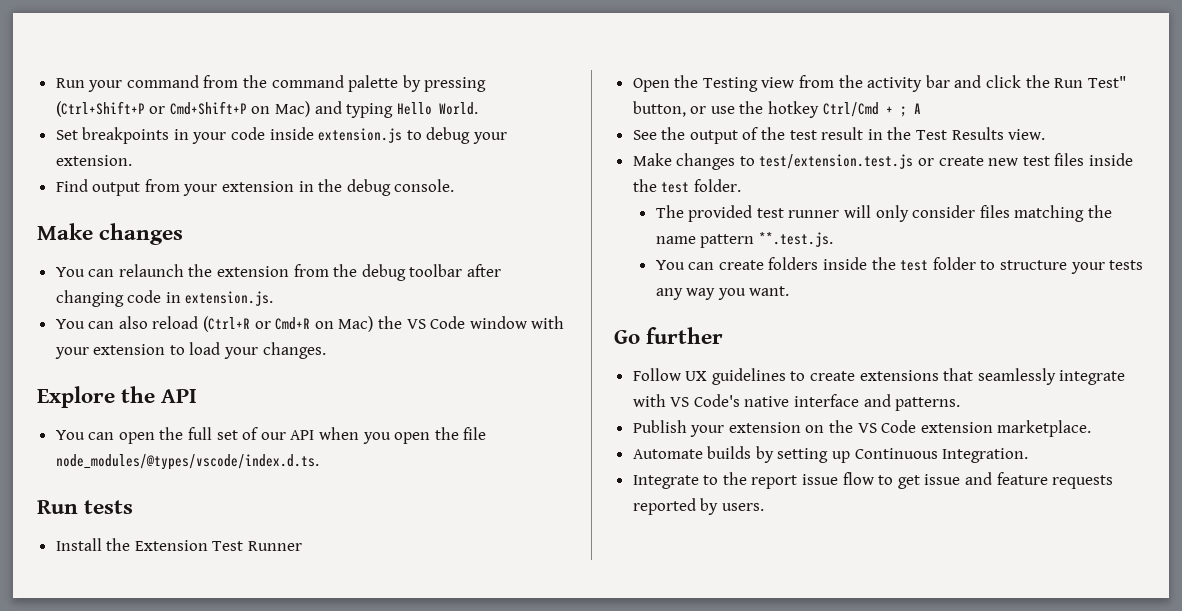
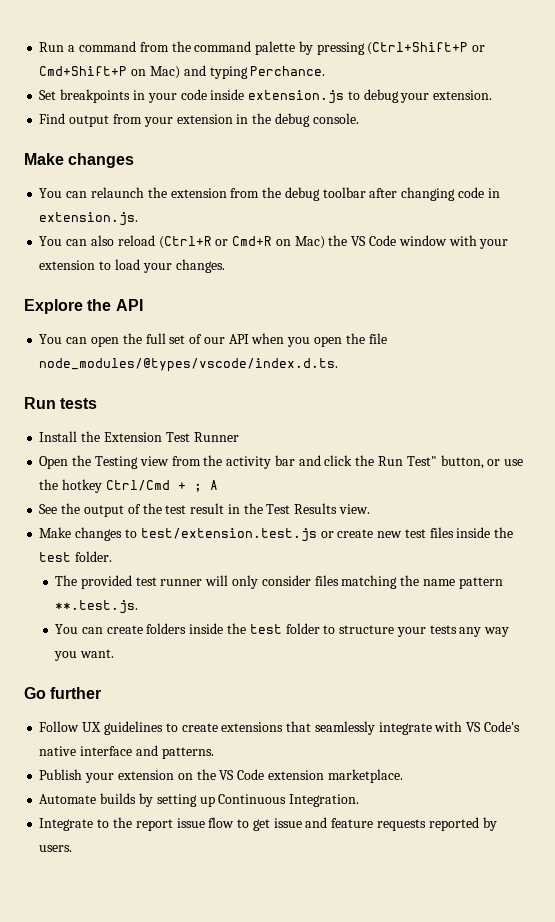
- Run your command from the command palette by pressing (Ctrl+Shift+P or Cmd+Shift+P on Mac) and typing Hello World.
+ Run a command from the command palette by pressing (Ctrl+Shift+P or Cmd+Shift+P on Mac) and typing Perchance.

